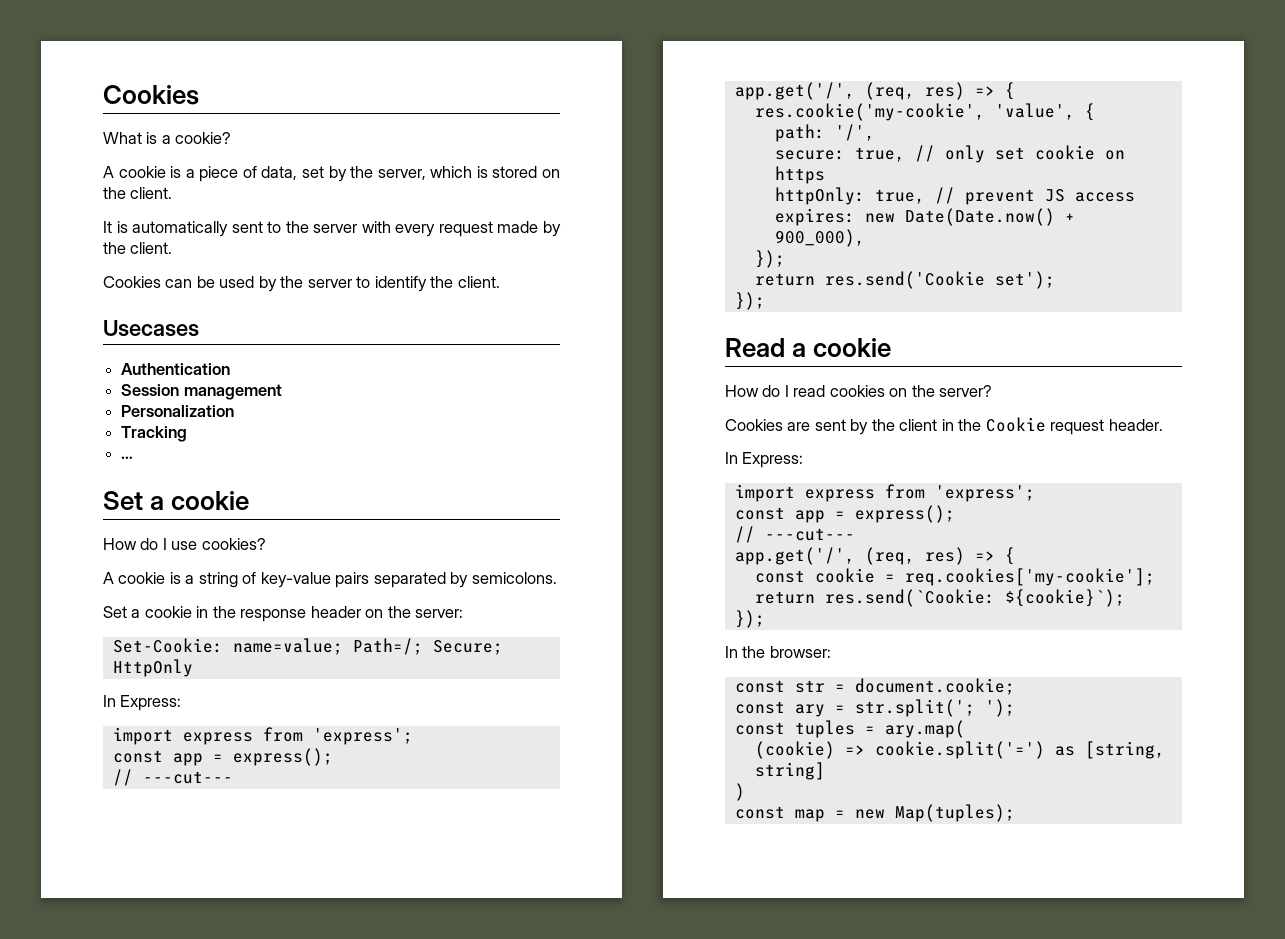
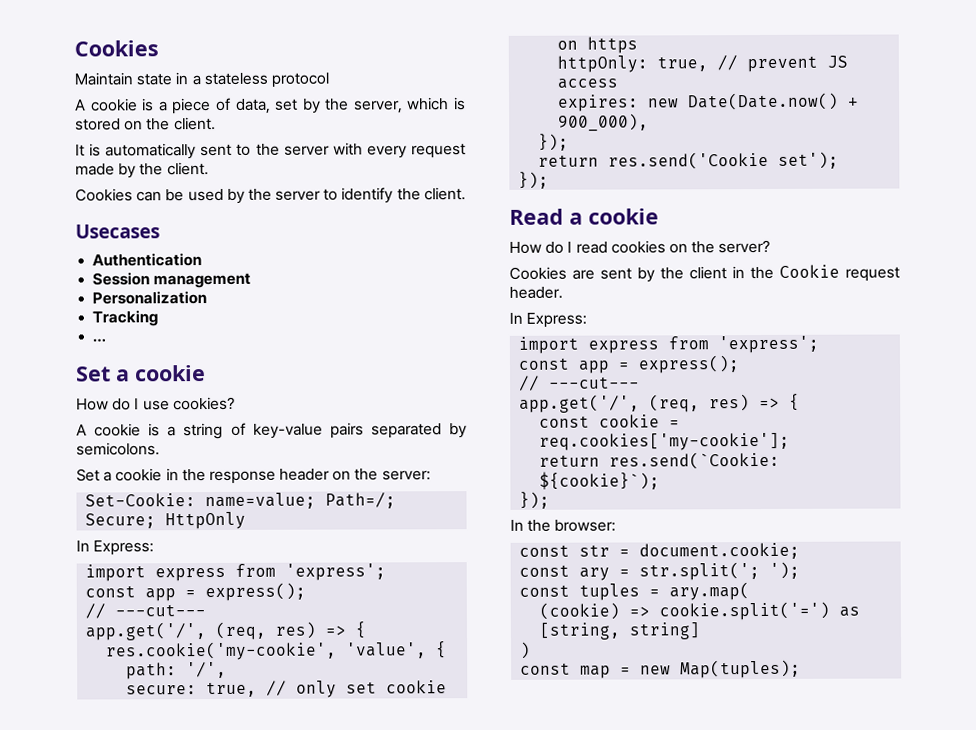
- What is a cookie?
+ Maintain state in a stateless protocol

